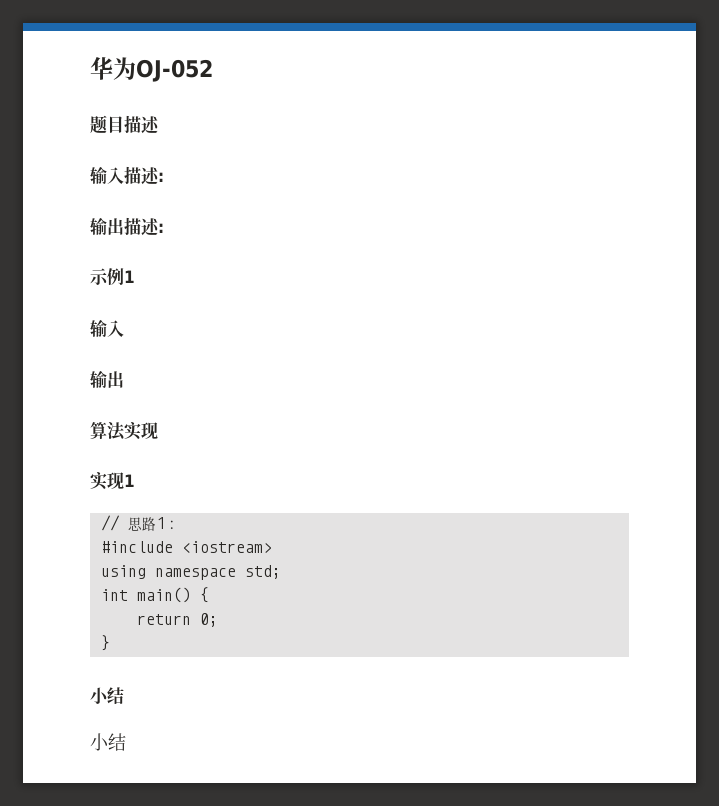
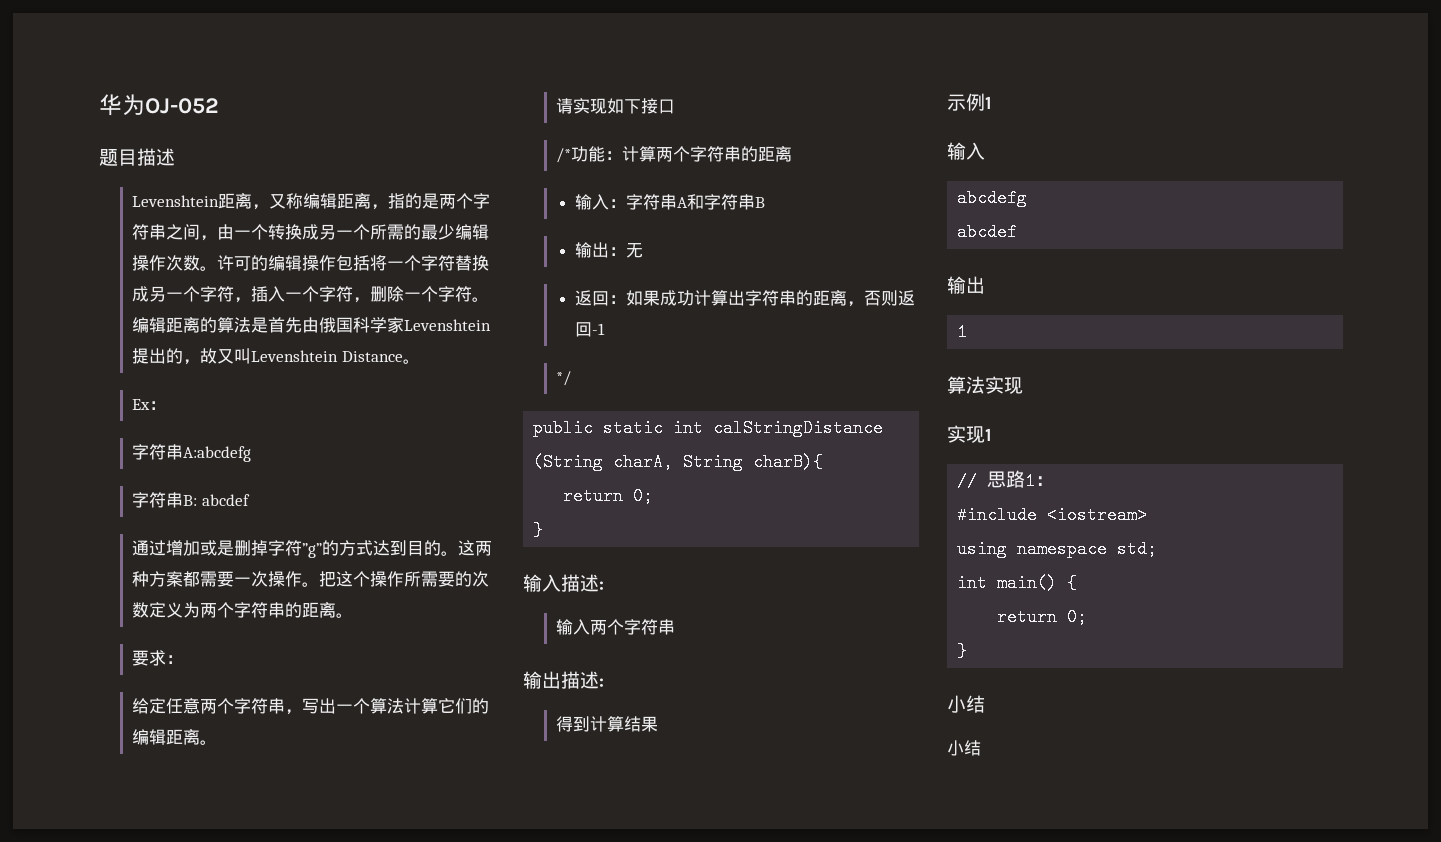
+ Levenshtein距离，又称编辑距离，指的是两个字符串之间，由一个转换成另一个所需的最少编辑操作次数。许可的编辑操作包括将一个字符替换成另一个字符，插入一个字符，删除一个字符。编辑距离的算法是首先由俄国科学家Levenshtein提出的，故又叫Levenshtein Distance。
+ Ex：
+ 字符串A:abcdefg
+ 字符串B: abcdef
+ 通过增加或是删掉字符”g”的方式达到目的。这两种方案都需要一次操作。把这个操作所需要的次数定义为两个字符串的距离。
+ 要求：
+ 给定任意两个字符串，写出一个算法计算它们的编辑距离。
+ 请实现如下接口
+ /*功能：计算两个字符串的距离
+ 输入：字符串A和字符串B
+ 输出：无
+ 返回：如果成功计算出字符串的距离，否则返回-1
+ */
+ public static int calStringDistance (String charA, String charB){
+ return 0;
+ }
+ 输入两个字符串
+ 得到计算结果
  示例1
  输入
+ abcdefg
+ abcdef
  输出
+ 1

